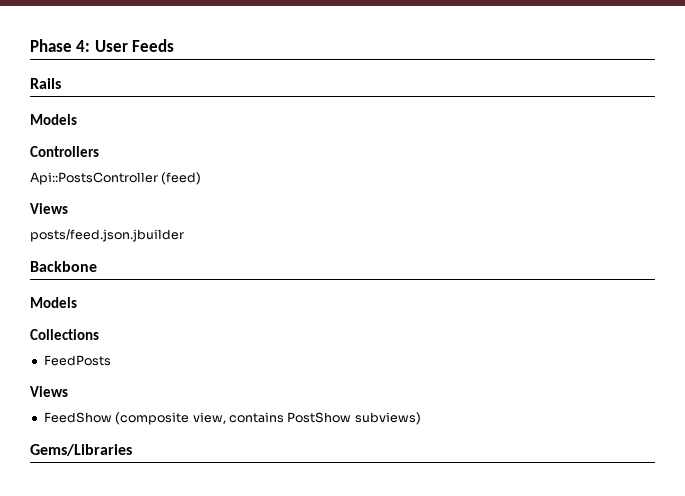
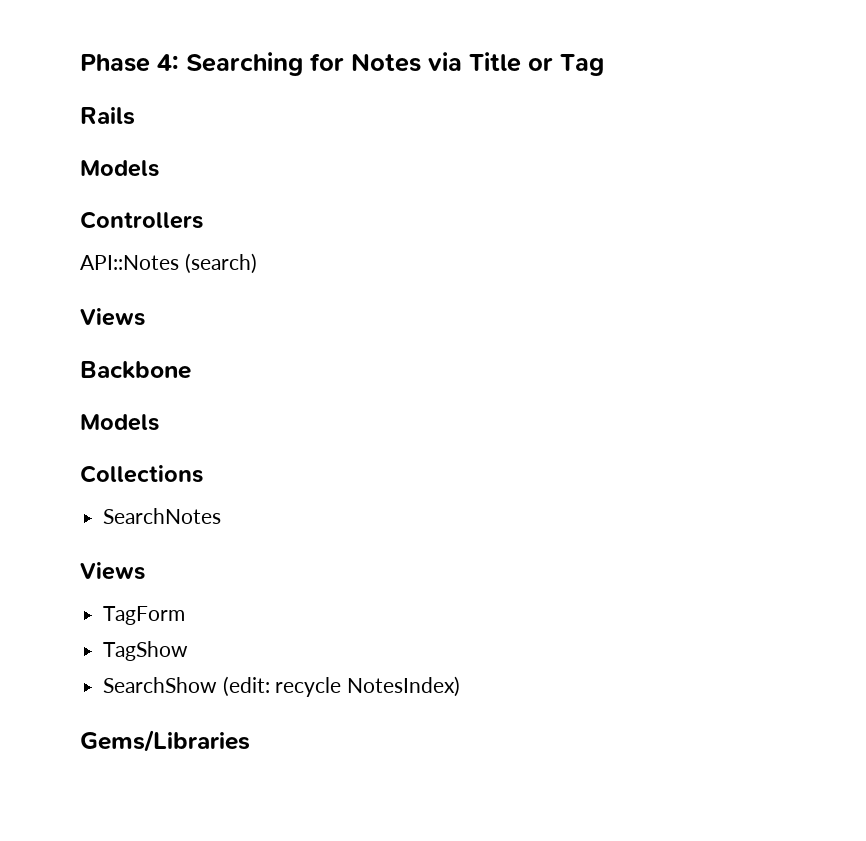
- Phase 4: User Feeds
+ Phase 4: Searching for Notes via Title or Tag
- Api::PostsController (feed)
+ API::Notes (search)
  Views
- posts/feed.json.jbuilder
- FeedPosts
+ SearchNotes
  Views
- FeedShow (composite view, contains PostShow subviews)
+ TagForm
+ TagShow
+ SearchShow (edit: recycle NotesIndex)

